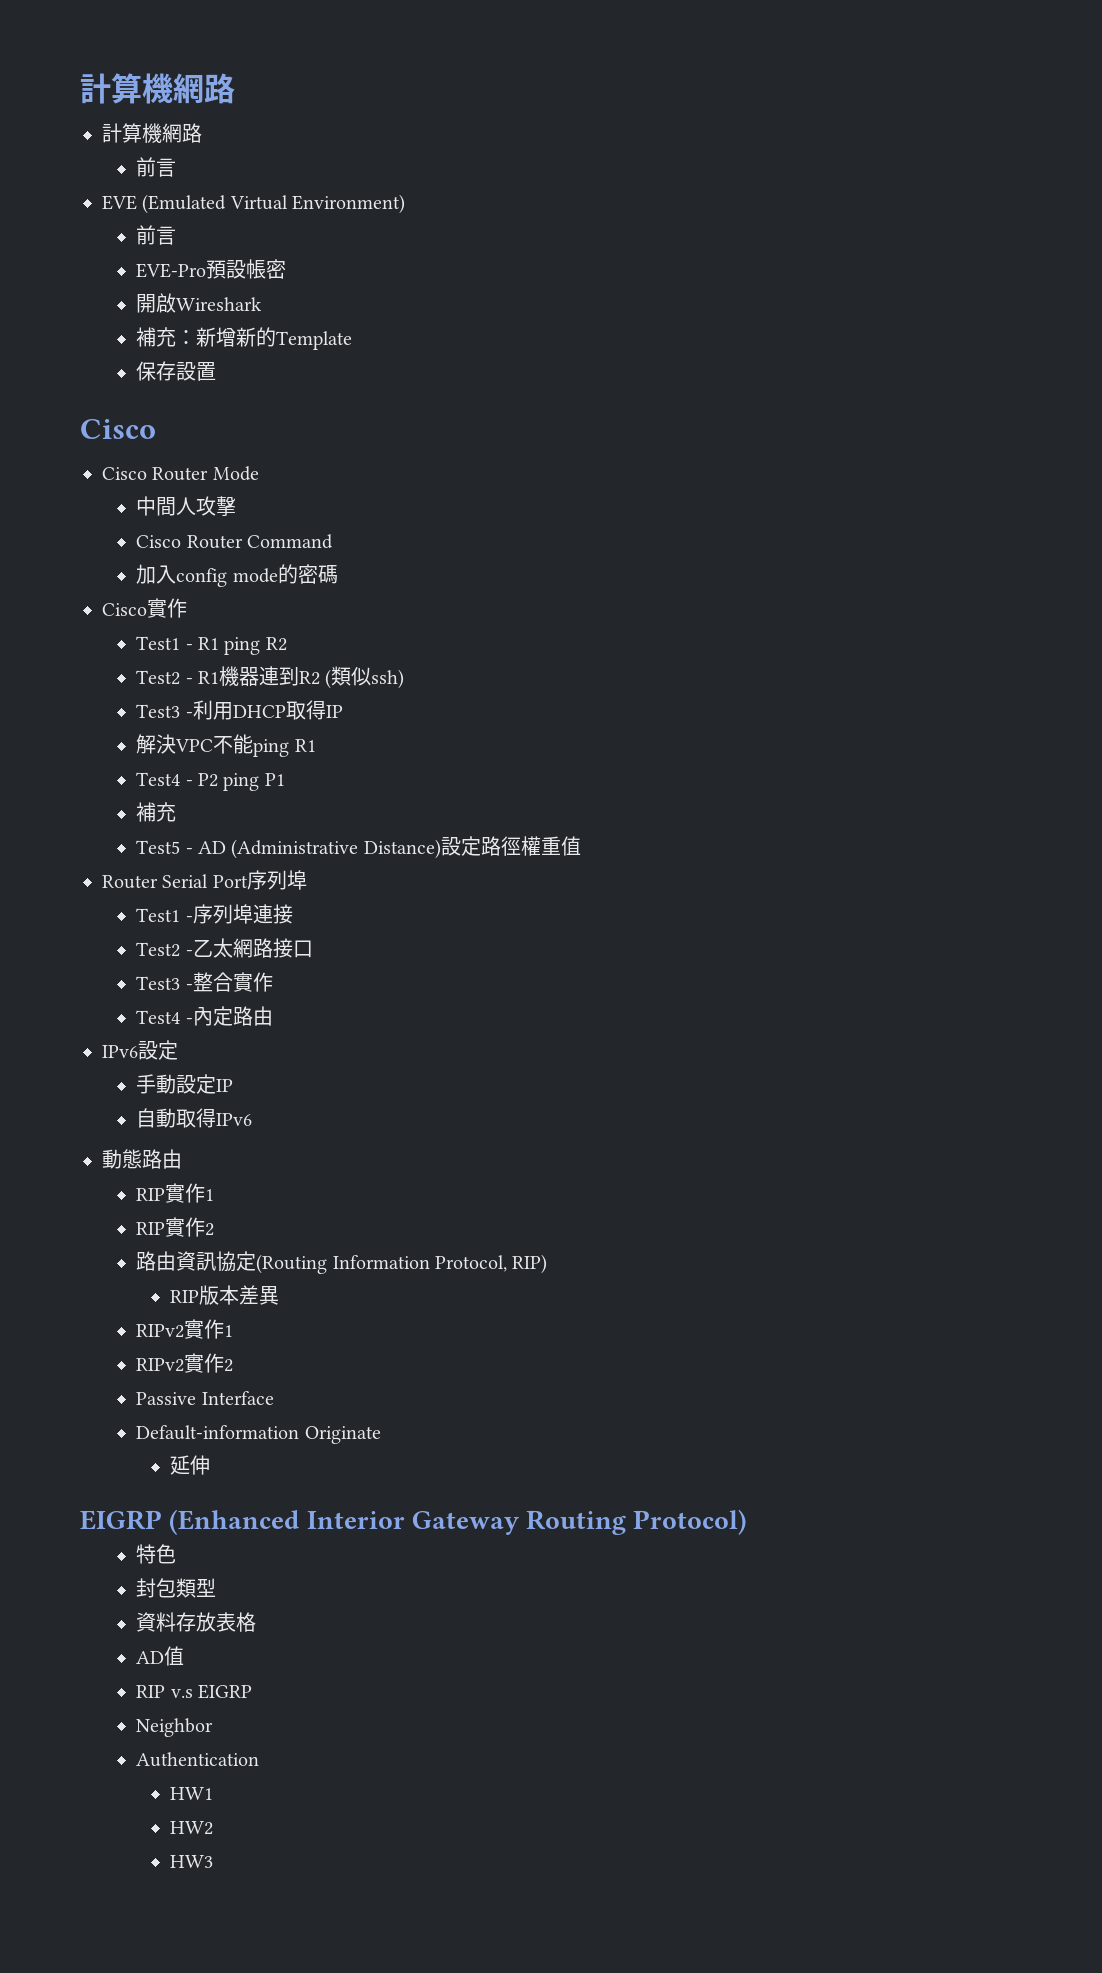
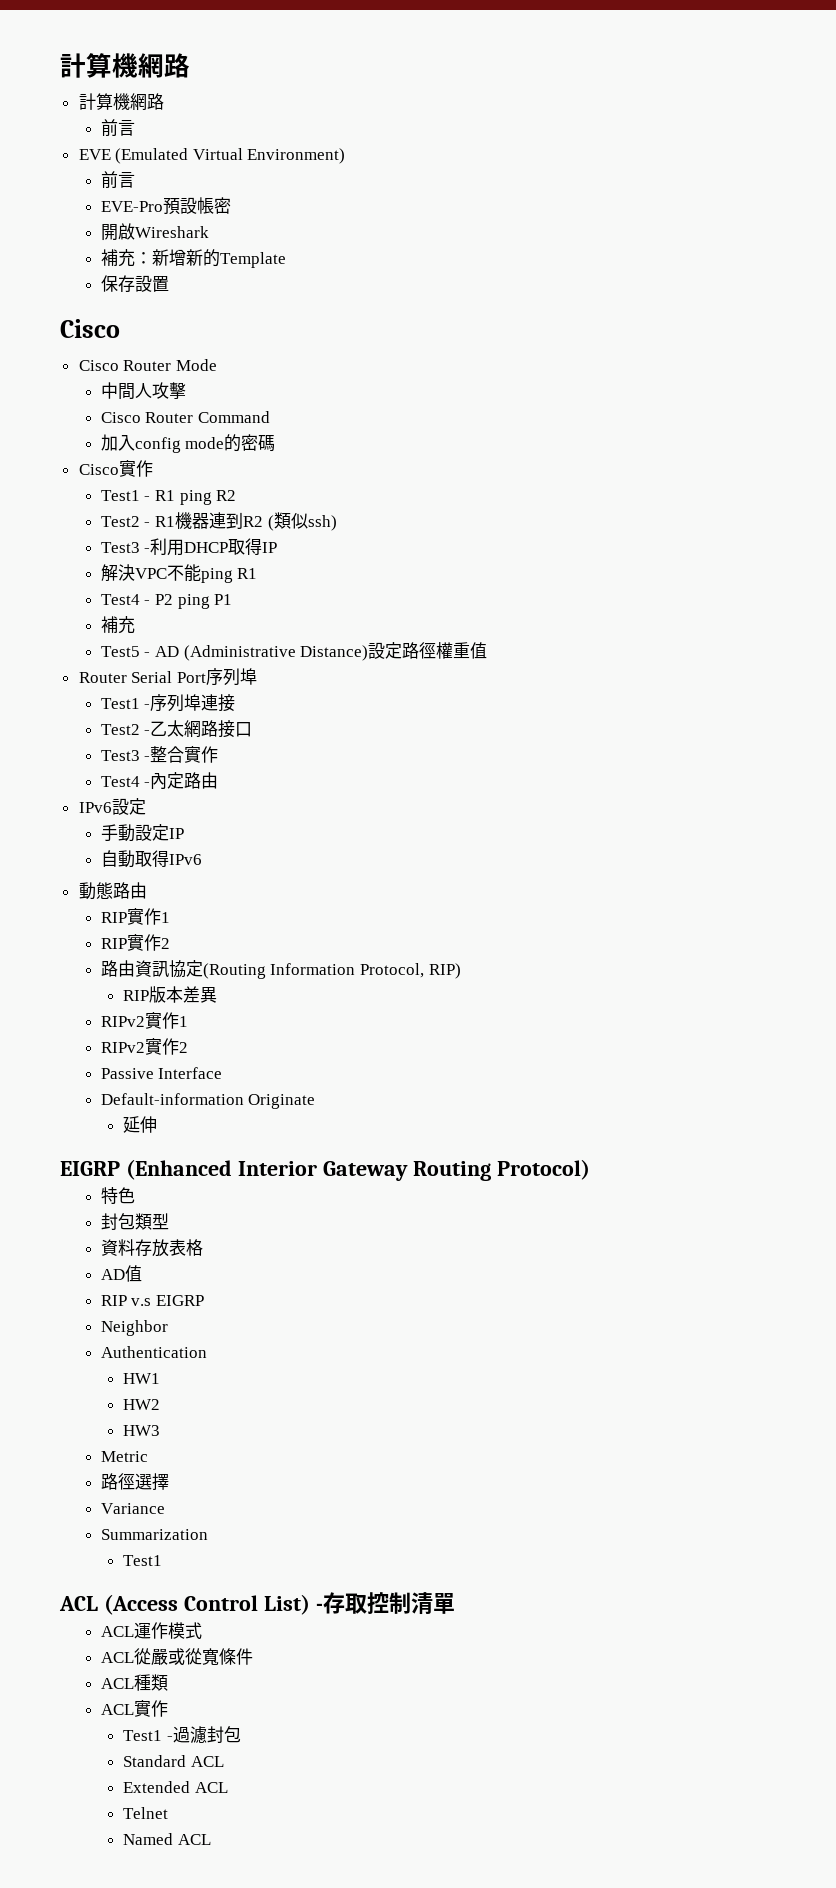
+ Metric
+ 路徑選擇
+ Variance
+ Summarization
+ Test1
+ ACL (Access Control List) -存取控制清單
+ ACL運作模式
+ ACL從嚴或從寬條件
+ ACL種類
+ ACL實作
+ Test1 -過濾封包
+ Standard ACL
+ Extended ACL
+ Telnet
+ Named ACL

